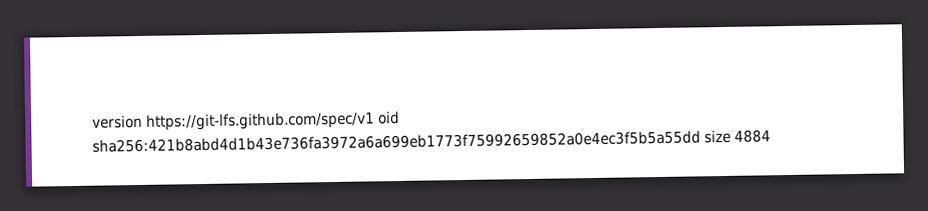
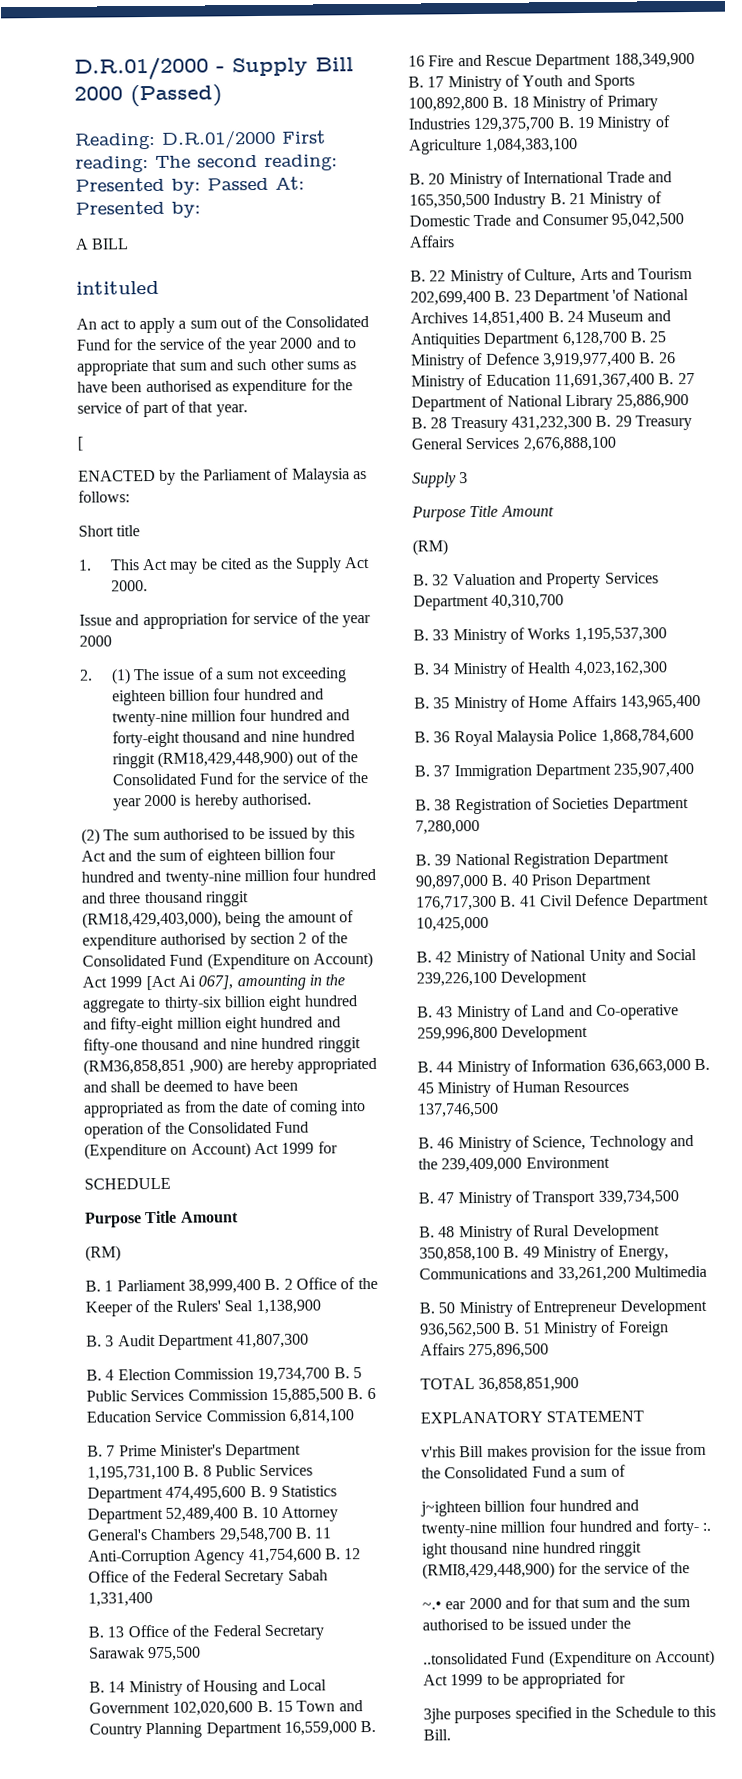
- version https://git-lfs.github.com/spec/v1 oid sha256:421b8abd4d1b43e736fa3972a6a699eb1773f75992659852a0e4ec3f5b5a55dd size 4884
+ D.R.01/2000 - Supply Bill 2000 (Passed)
+ Reading: D.R.01/2000 First reading: The second reading: Presented by: Passed At: Presented by:
+ A BILL
+ intituled
+ An act to apply a sum out of the Consolidated Fund for the service of the year 2000 and to appropriate that sum and such other sums as have been authorised as expenditure for the service of part of that year.
+ [
+ ENACTED by the Parliament of Malaysia as follows:
+ Short title
+ 1. This Act may be cited as the Supply Act 2000.
+ Issue and appropriation for service of the year 2000
+ 2. (1) The issue of a sum not exceeding eighteen billion four hundred and twenty-nine million four hundred and forty-eight thousand and nine hundred ringgit (RM18,429,448,900) out of the Consolidated Fund for the service of the year 2000 is hereby authorised.
+ (2) The sum authorised to be issued by this Act and the sum of eighteen billion four hundred and twenty-nine million four hundred and three thousand ringgit (RM18,429,403,000), being the amount of expenditure authorised by section 2 of the Consolidated Fund (Expenditure on Account) Act 1999 [Act Ai 067], amounting in the aggregate to thirty-six billion eight hundred and fifty-eight million eight hundred and fifty-one thousand and nine hundred ringgit (RM36,858,851 ,900) are hereby appropriated and shall be deemed to have been appropriated as from the date of coming into operation of the Consolidated Fund (Expenditure on Account) Act 1999 for
+ SCHEDULE
+ Purpose Title Amount
+ (RM)
+ B. 1 Parliament 38,999,400 B. 2 Office of the Keeper of the Rulers' Seal 1,138,900
+ B. 3 Audit Department 41,807,300
+ B. 4 Election Commission 19,734,700 B. 5 Public Services Commission 15,885,500 B. 6 Education Service Commission 6,814,100
+ B. 7 Prime Minister's Department 1,195,731,100 B. 8 Public Services Department 474,495,600 B. 9 Statistics Department 52,489,400 B. 10 Attorney General's Chambers 29,548,700 B. 11 Anti-Corruption Agency 41,754,600 B. 12 Office of the Federal Secretary Sabah 1,331,400
+ B. 13 Office of the Federal Secretary Sarawak 975,500
+ B. 14 Ministry of Housing and Local Government 102,020,600 B. 15 Town and Country Planning Department 16,559,000 B. 16 Fire and Rescue Department 188,349,900 B. 17 Ministry of Youth and Sports 100,892,800 B. 18 Ministry of Primary Industries 129,375,700 B. 19 Ministry of Agriculture 1,084,383,100
+ B. 20 Ministry of International Trade and 165,350,500 Industry B. 21 Ministry of Domestic Trade and Consumer 95,042,500 Affairs
+ B. 22 Ministry of Culture, Arts and Tourism 202,699,400 B. 23 Department 'of National Archives 14,851,400 B. 24 Museum and Antiquities Department 6,128,700 B. 25 Ministry of Defence 3,919,977,400 B. 26 Ministry of Education 11,691,367,400 B. 27 Department of National Library 25,886,900 B. 28 Treasury 431,232,300 B. 29 Treasury General Services 2,676,888,100
+ Supply 3
+ Purpose Title Amount
+ (RM)
+ B. 32 Valuation and Property Services Department 40,310,700
+ B. 33 Ministry of Works 1,195,537,300
+ B. 34 Ministry of Health 4,023,162,300
+ B. 35 Ministry of Home Affairs 143,965,400
+ B. 36 Royal Malaysia Police 1,868,784,600
+ B. 37 Immigration Department 235,907,400
+ B. 38 Registration of Societies Department 7,280,000
+ B. 39 National Registration Department 90,897,000 B. 40 Prison Department 176,717,300 B. 41 Civil Defence Department 10,425,000
+ B. 42 Ministry of National Unity and Social 239,226,100 Development
+ B. 43 Ministry of Land and Co-operative 259,996,800 Development
+ B. 44 Ministry of Information 636,663,000 B. 45 Ministry of Human Resources 137,746,500
+ B. 46 Ministry of Science, Technology and the 239,409,000 Environment
+ B. 47 Ministry of Transport 339,734,500
+ B. 48 Ministry of Rural Development 350,858,100 B. 49 Ministry of Energy, Communications and 33,261,200 Multimedia
+ B. 50 Ministry of Entrepreneur Development 936,562,500 B. 51 Ministry of Foreign Affairs 275,896,500
+ TOTAL 36,858,851,900
+ EXPLANATORY STATEMENT
+ v'rhis Bill makes provision for the issue from the Consolidated Fund a sum of
+ j~ighteen billion four hundred and twenty-nine million four hundred and forty- :. ight thousand nine hundred ringgit (RMI8,429,448,900) for the service of the
+ ~.• ear 2000 and for that sum and the sum authorised to be issued under the
+ ..tonsolidated Fund (Expenditure on Account) Act 1999 to be appropriated for
+ 3jhe purposes specified in the Schedule to this Bill.

